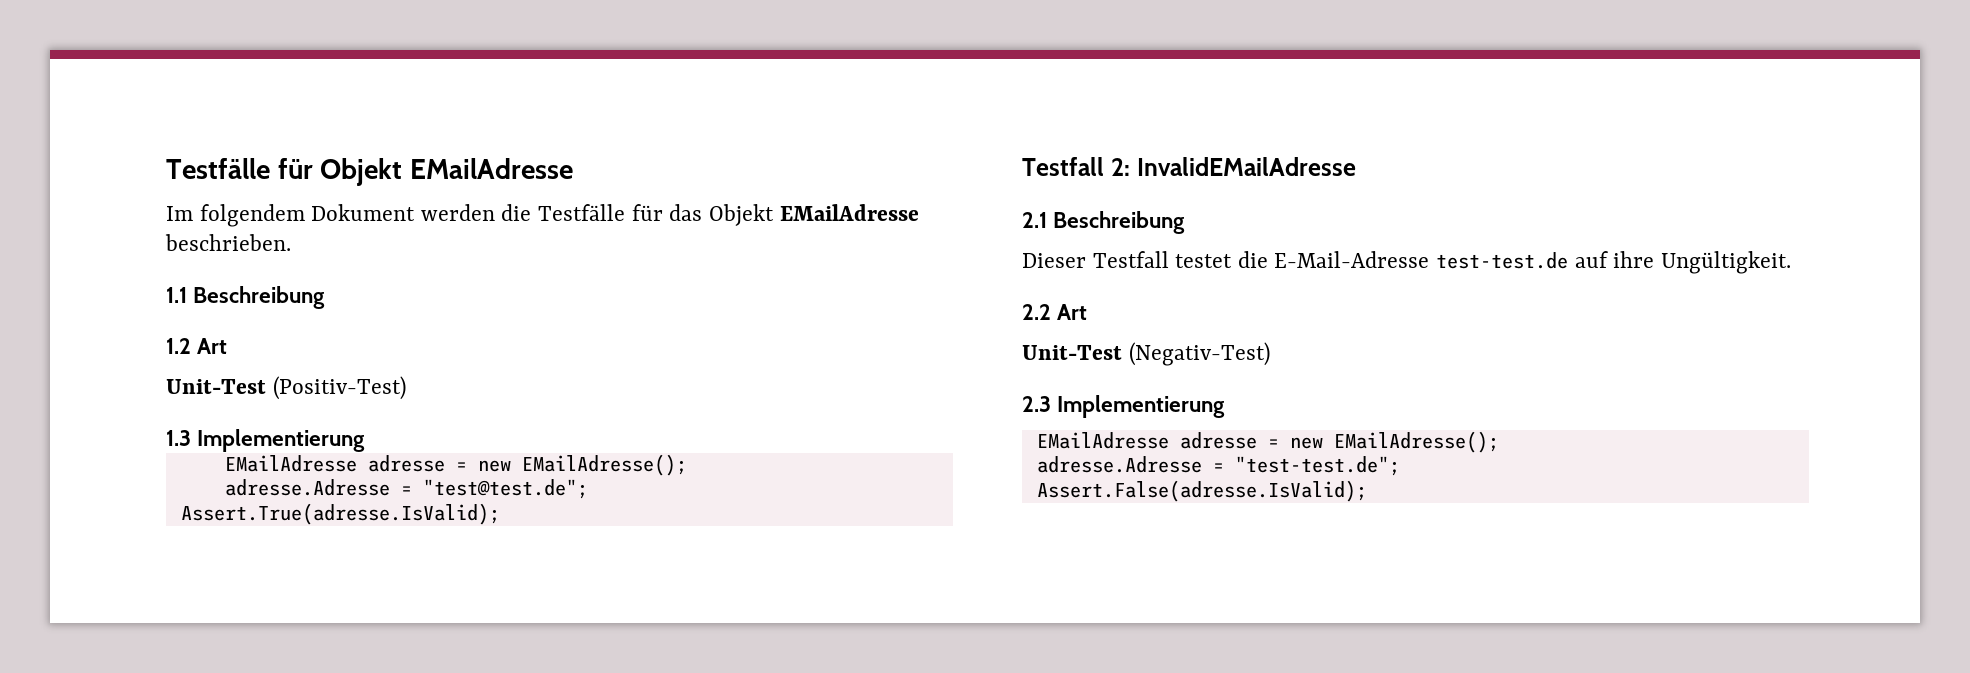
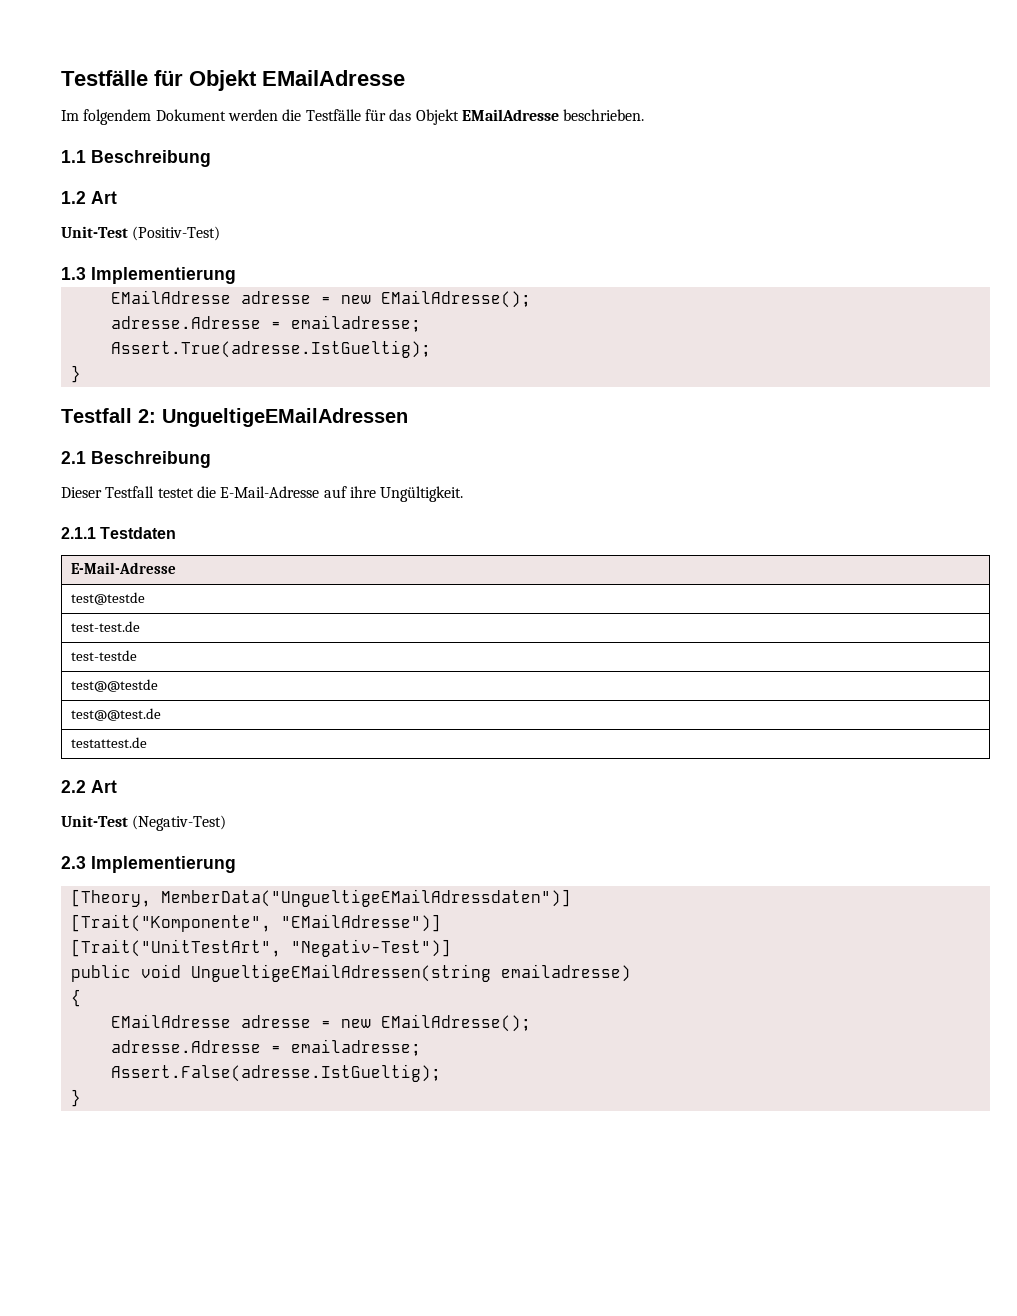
  1.3 Implementierung
  EMailAdresse adresse = new EMailAdresse();
- adresse.Adresse = "test@test.de";
- Assert.True(adresse.IsValid);
+ adresse.Adresse = emailadresse;
+ Assert.True(adresse.IstGueltig);
+ }
- Testfall 2: InvalidEMailAdresse
+ Testfall 2: UngueltigeEMailAdressen
- Dieser Testfall testet die E-Mail-Adresse test-test.de auf ihre Ungültigkeit.
+ Dieser Testfall testet die E-Mail-Adresse auf ihre Ungültigkeit.
+ 2.1.1 Testdaten
+ E-Mail-Adresse
+ test@testde
+ test-test.de
+ test-testde
+ test@@testde
+ test@@test.de
+ testattest.de
  2.3 Implementierung
+ [Theory, MemberData("UngueltigeEMailAdressdaten")]
+ [Trait("Komponente", "EMailAdresse")]
+ [Trait("UnitTestArt", "Negativ-Test")]
+ public void UngueltigeEMailAdressen(string emailadresse)
+ {
  EMailAdresse adresse = new EMailAdresse();
- adresse.Adresse = "test-test.de";
- Assert.False(adresse.IsValid);
+ adresse.Adresse = emailadresse;
+ Assert.False(adresse.IstGueltig);
+ }

